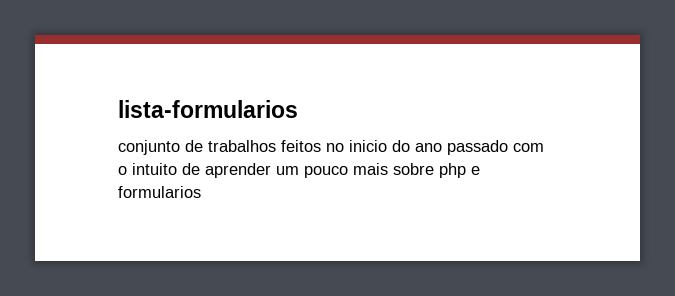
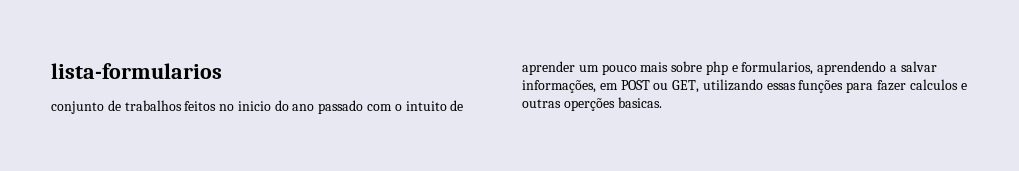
- conjunto de trabalhos feitos no inicio do ano passado com o intuito de aprender um pouco mais sobre php e formularios
+ conjunto de trabalhos feitos no inicio do ano passado com o intuito de aprender um pouco mais sobre php e formularios, aprendendo a salvar informações, em POST ou GET, utilizando essas funções para fazer calculos e outras operções basicas.

